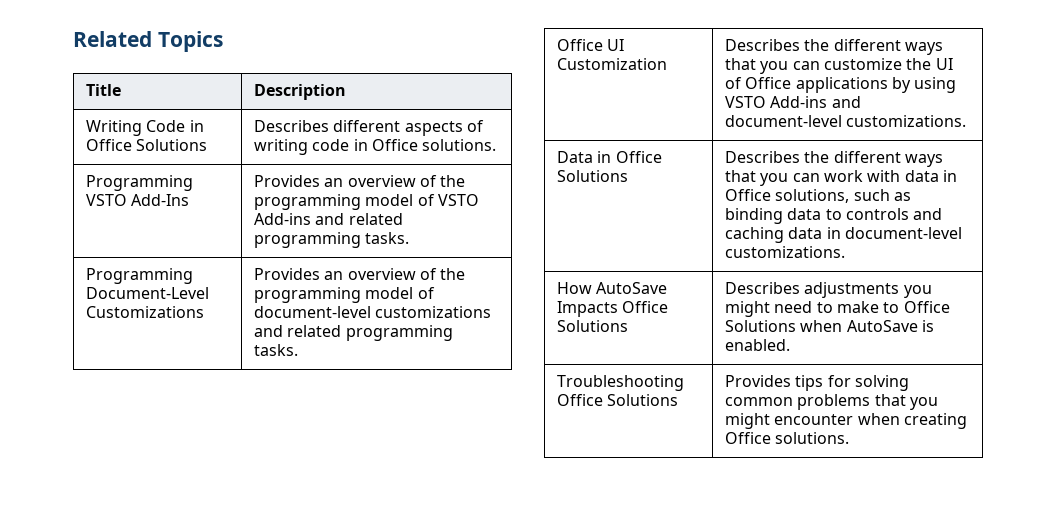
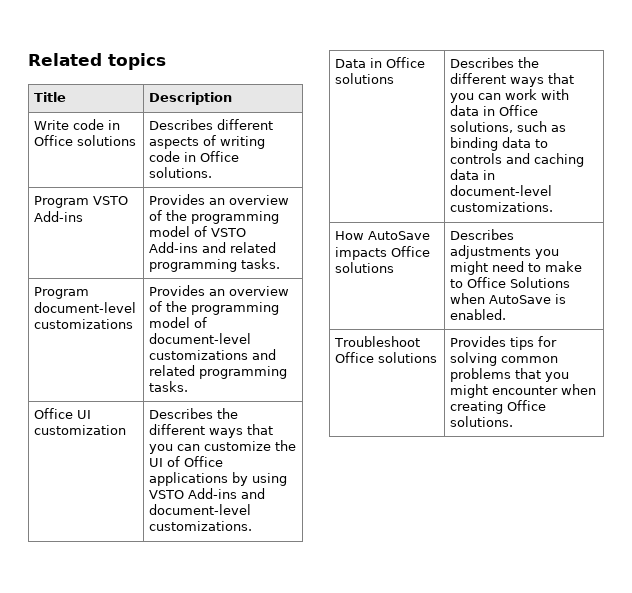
- Related Topics
+ Related topics
- Writing Code in Office Solutions | Describes different aspects of writing code in Office solutions.
+ Write code in Office solutions | Describes different aspects of writing code in Office solutions.
- Programming VSTO Add-Ins | Provides an overview of the programming model of VSTO Add-ins and related programming tasks.
+ Program VSTO Add-ins | Provides an overview of the programming model of VSTO Add-ins and related programming tasks.
- Programming Document-Level Customizations | Provides an overview of the programming model of document-level customizations and related programming tasks.
+ Program document-level customizations | Provides an overview of the programming model of document-level customizations and related programming tasks.
- Office UI Customization | Describes the different ways that you can customize the UI of Office applications by using VSTO Add-ins and document-level customizations.
+ Office UI customization | Describes the different ways that you can customize the UI of Office applications by using VSTO Add-ins and document-level customizations.
- Data in Office Solutions | Describes the different ways that you can work with data in Office solutions, such as binding data to controls and caching data in document-level customizations.
+ Data in Office solutions | Describes the different ways that you can work with data in Office solutions, such as binding data to controls and caching data in document-level customizations.
- How AutoSave Impacts Office Solutions | Describes adjustments you might need to make to Office Solutions when AutoSave is enabled.
+ How AutoSave impacts Office solutions | Describes adjustments you might need to make to Office Solutions when AutoSave is enabled.
- Troubleshooting Office Solutions | Provides tips for solving common problems that you might encounter when creating Office solutions.
+ Troubleshoot Office solutions | Provides tips for solving common problems that you might encounter when creating Office solutions.

